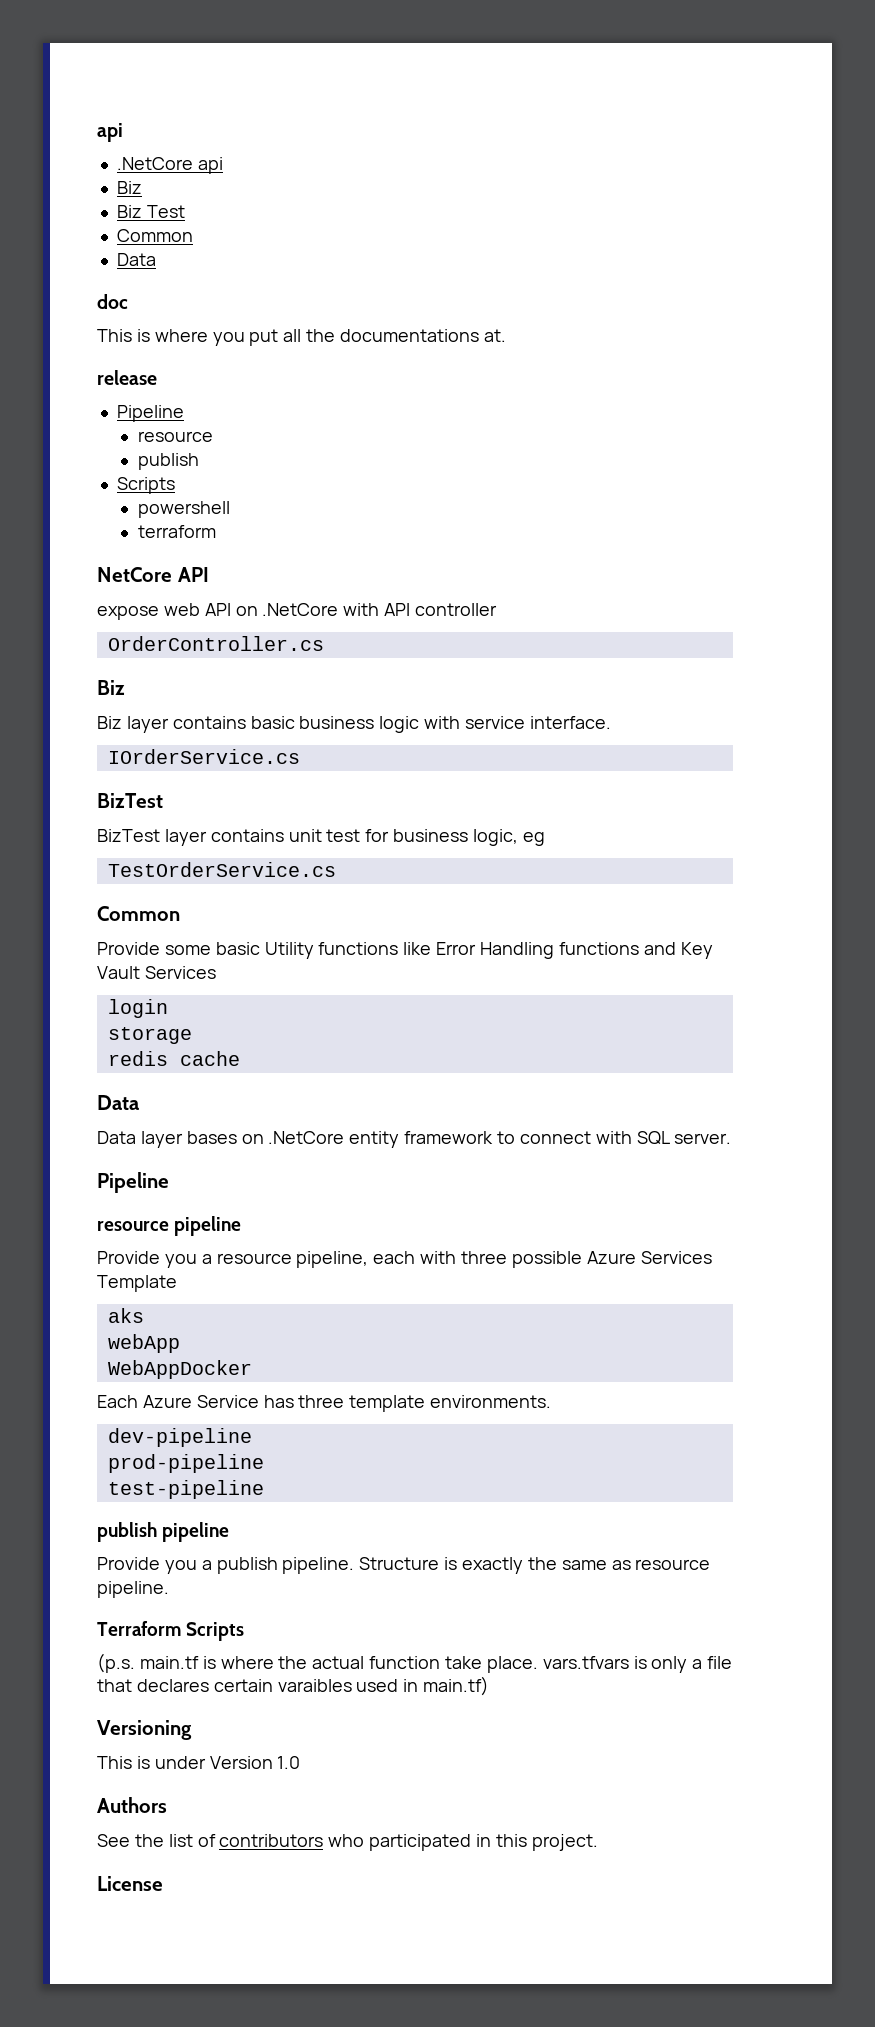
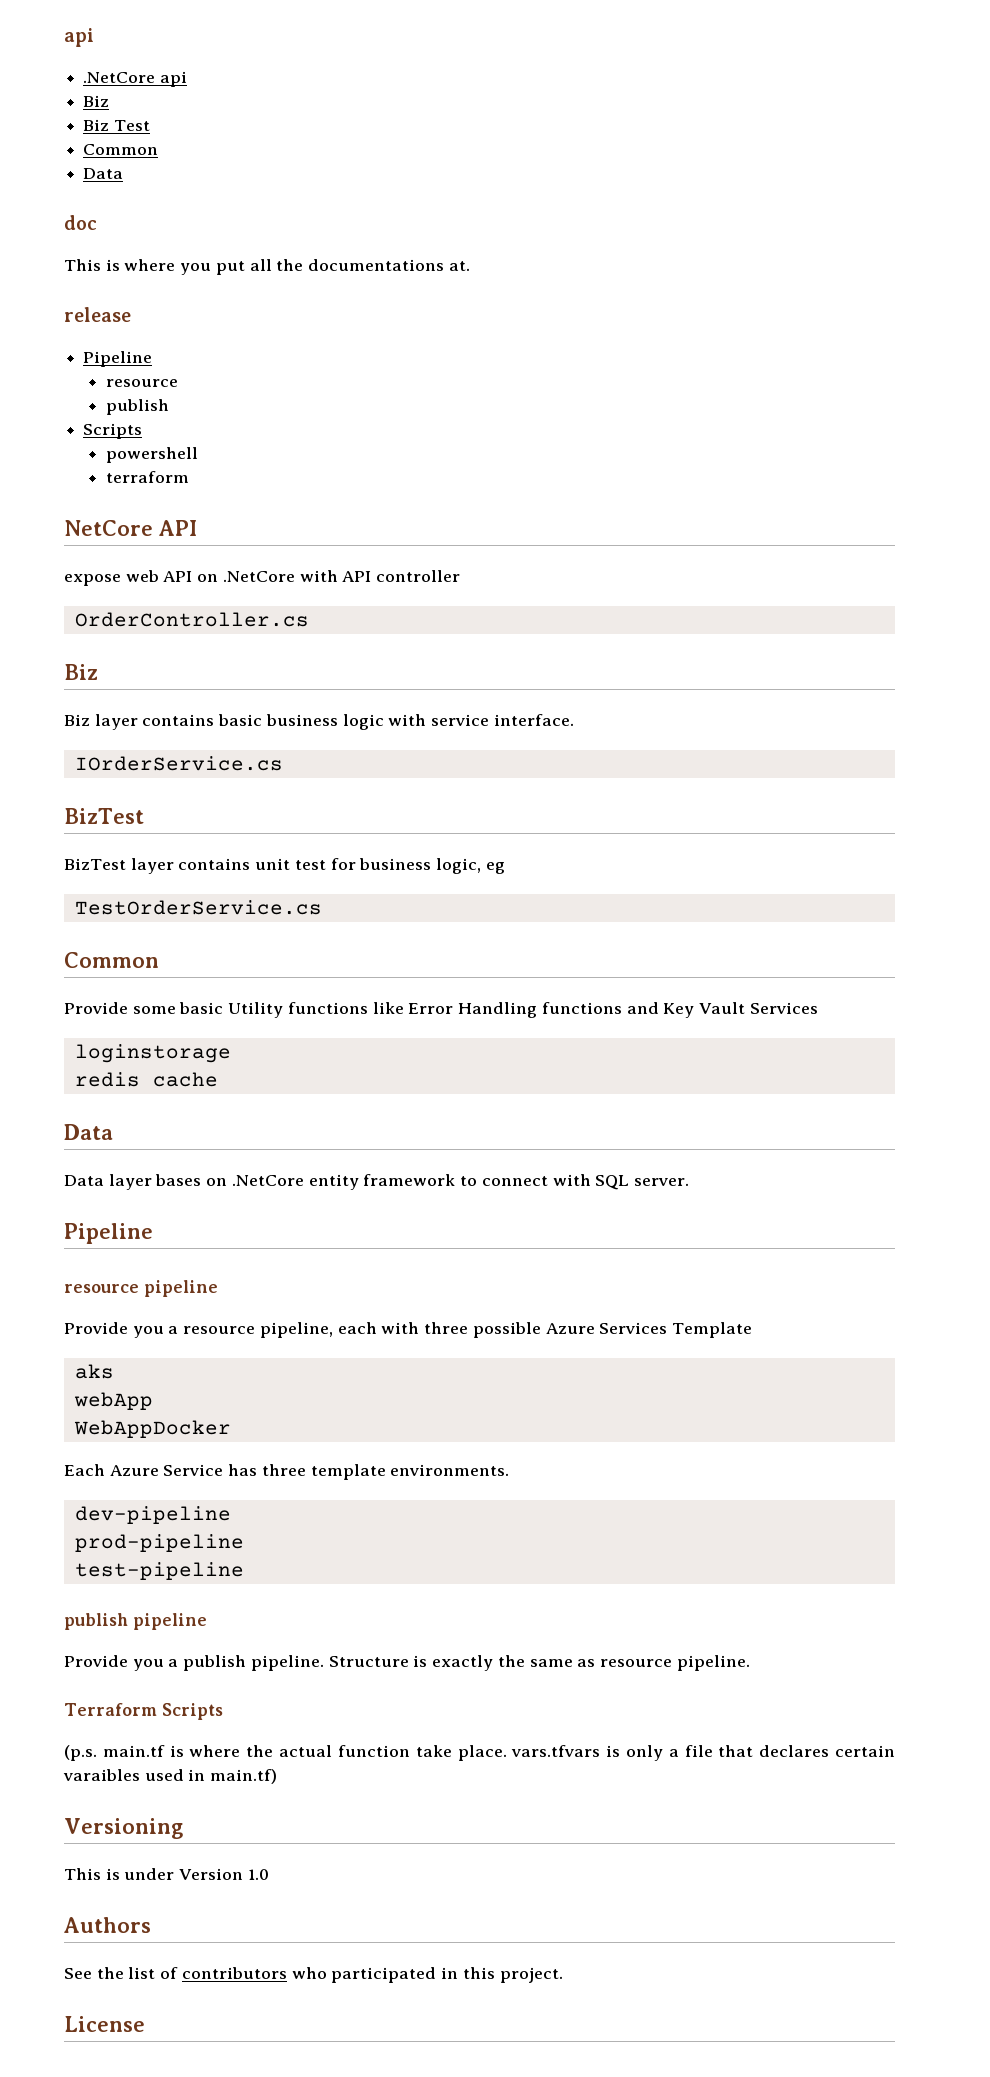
- login
- storage
+ loginstorage

